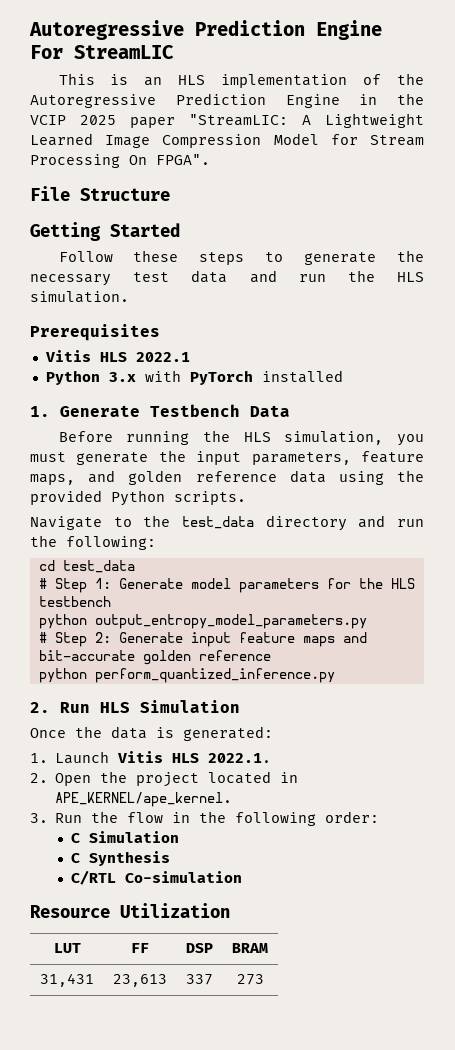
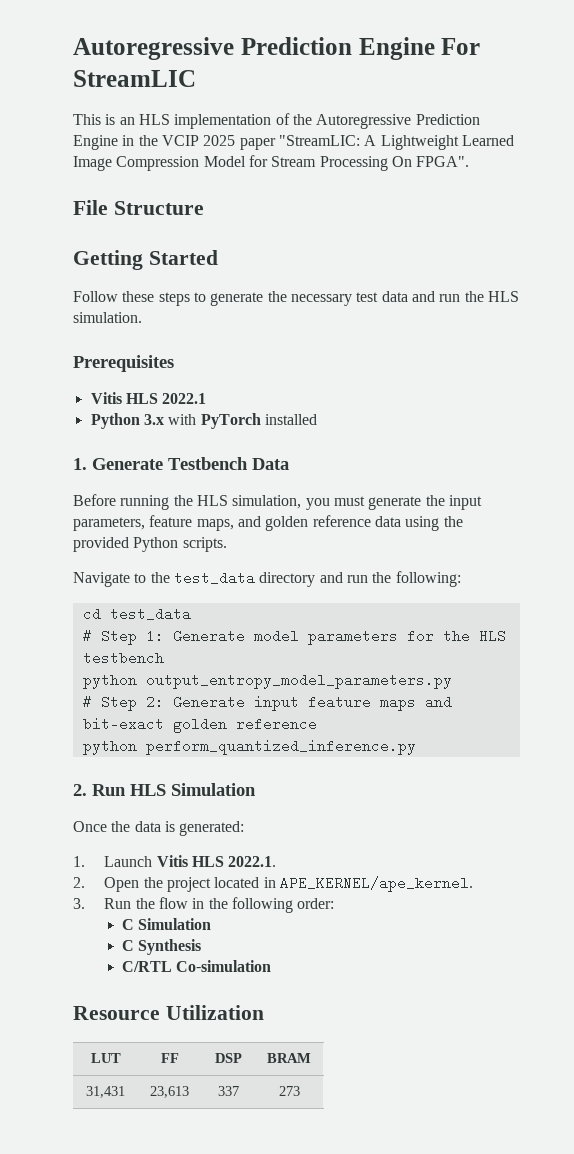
- # Step 2: Generate input feature maps and bit-accurate golden reference
+ # Step 2: Generate input feature maps and bit-exact golden reference

